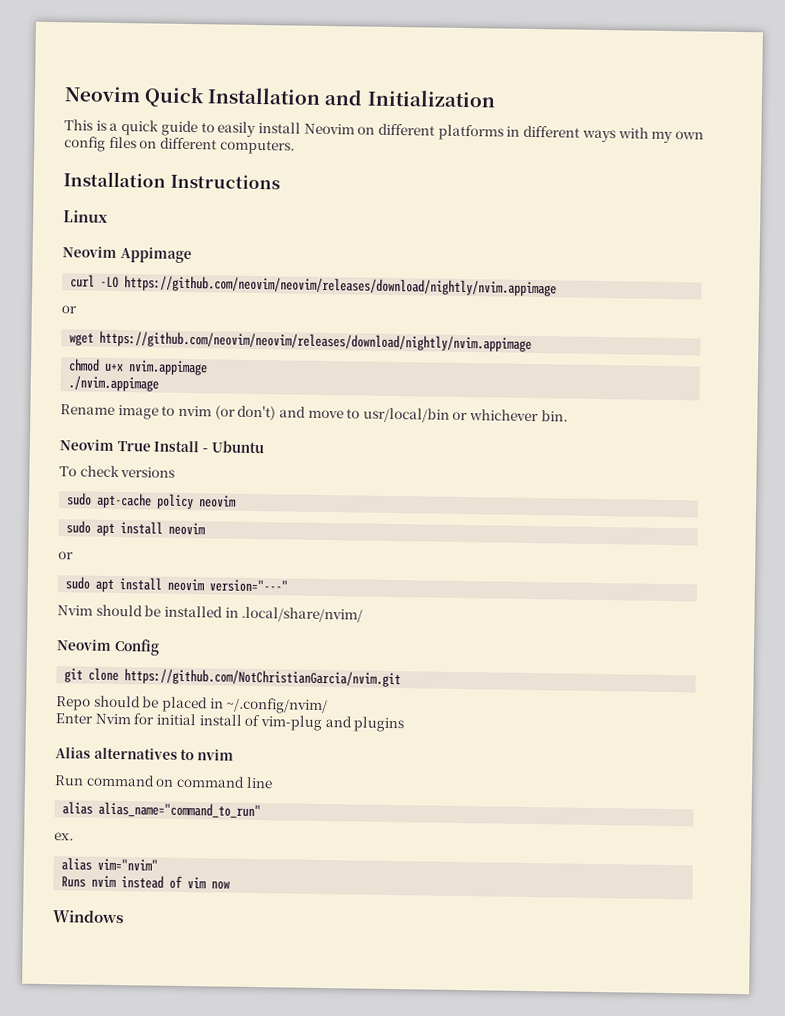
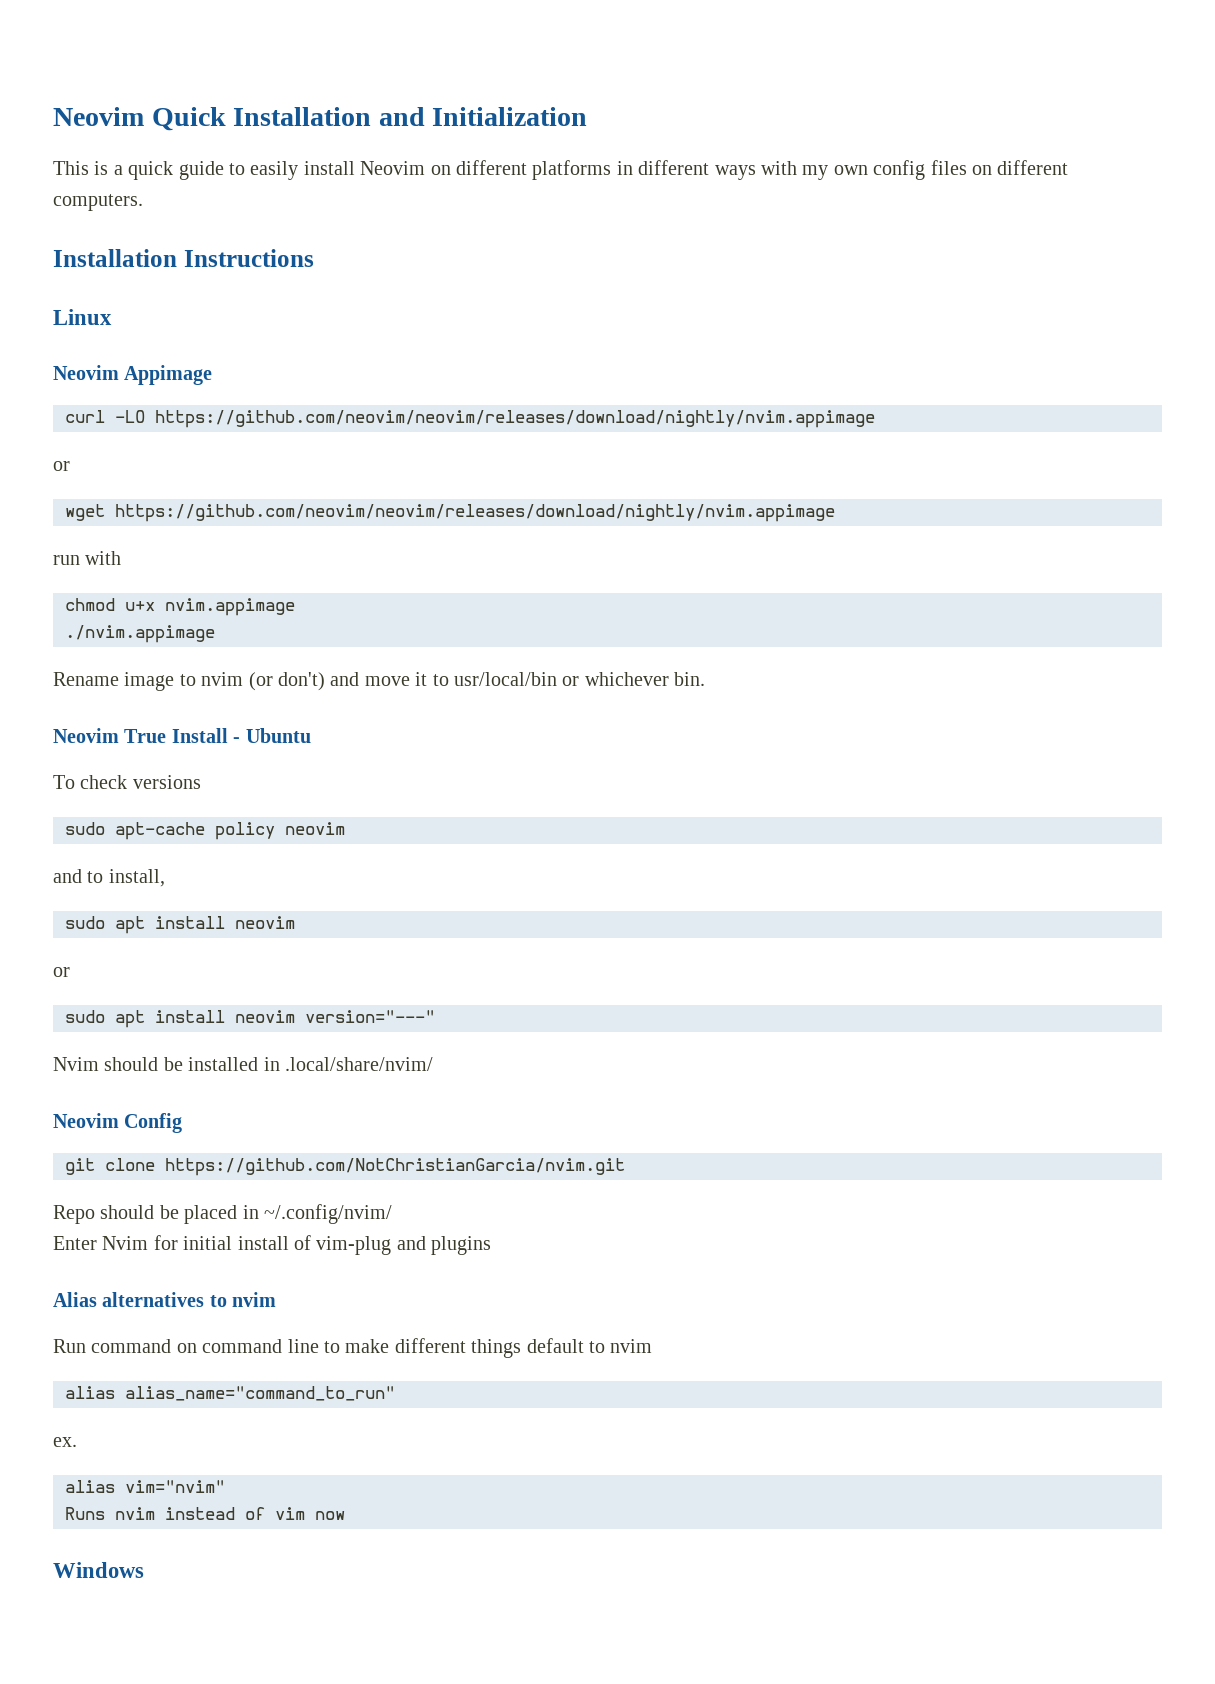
+ run with
- Rename image to nvim (or don't) and move to usr/local/bin or whichever bin.
+ Rename image to nvim (or don't) and move it to usr/local/bin or whichever bin.
+ and to install,
- Run command on command line
+ Run command on command line to make different things default to nvim

